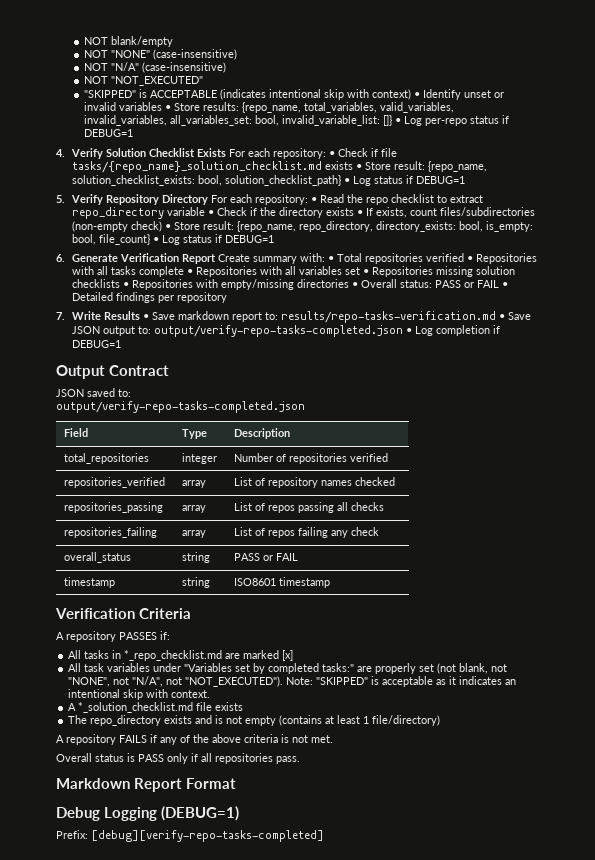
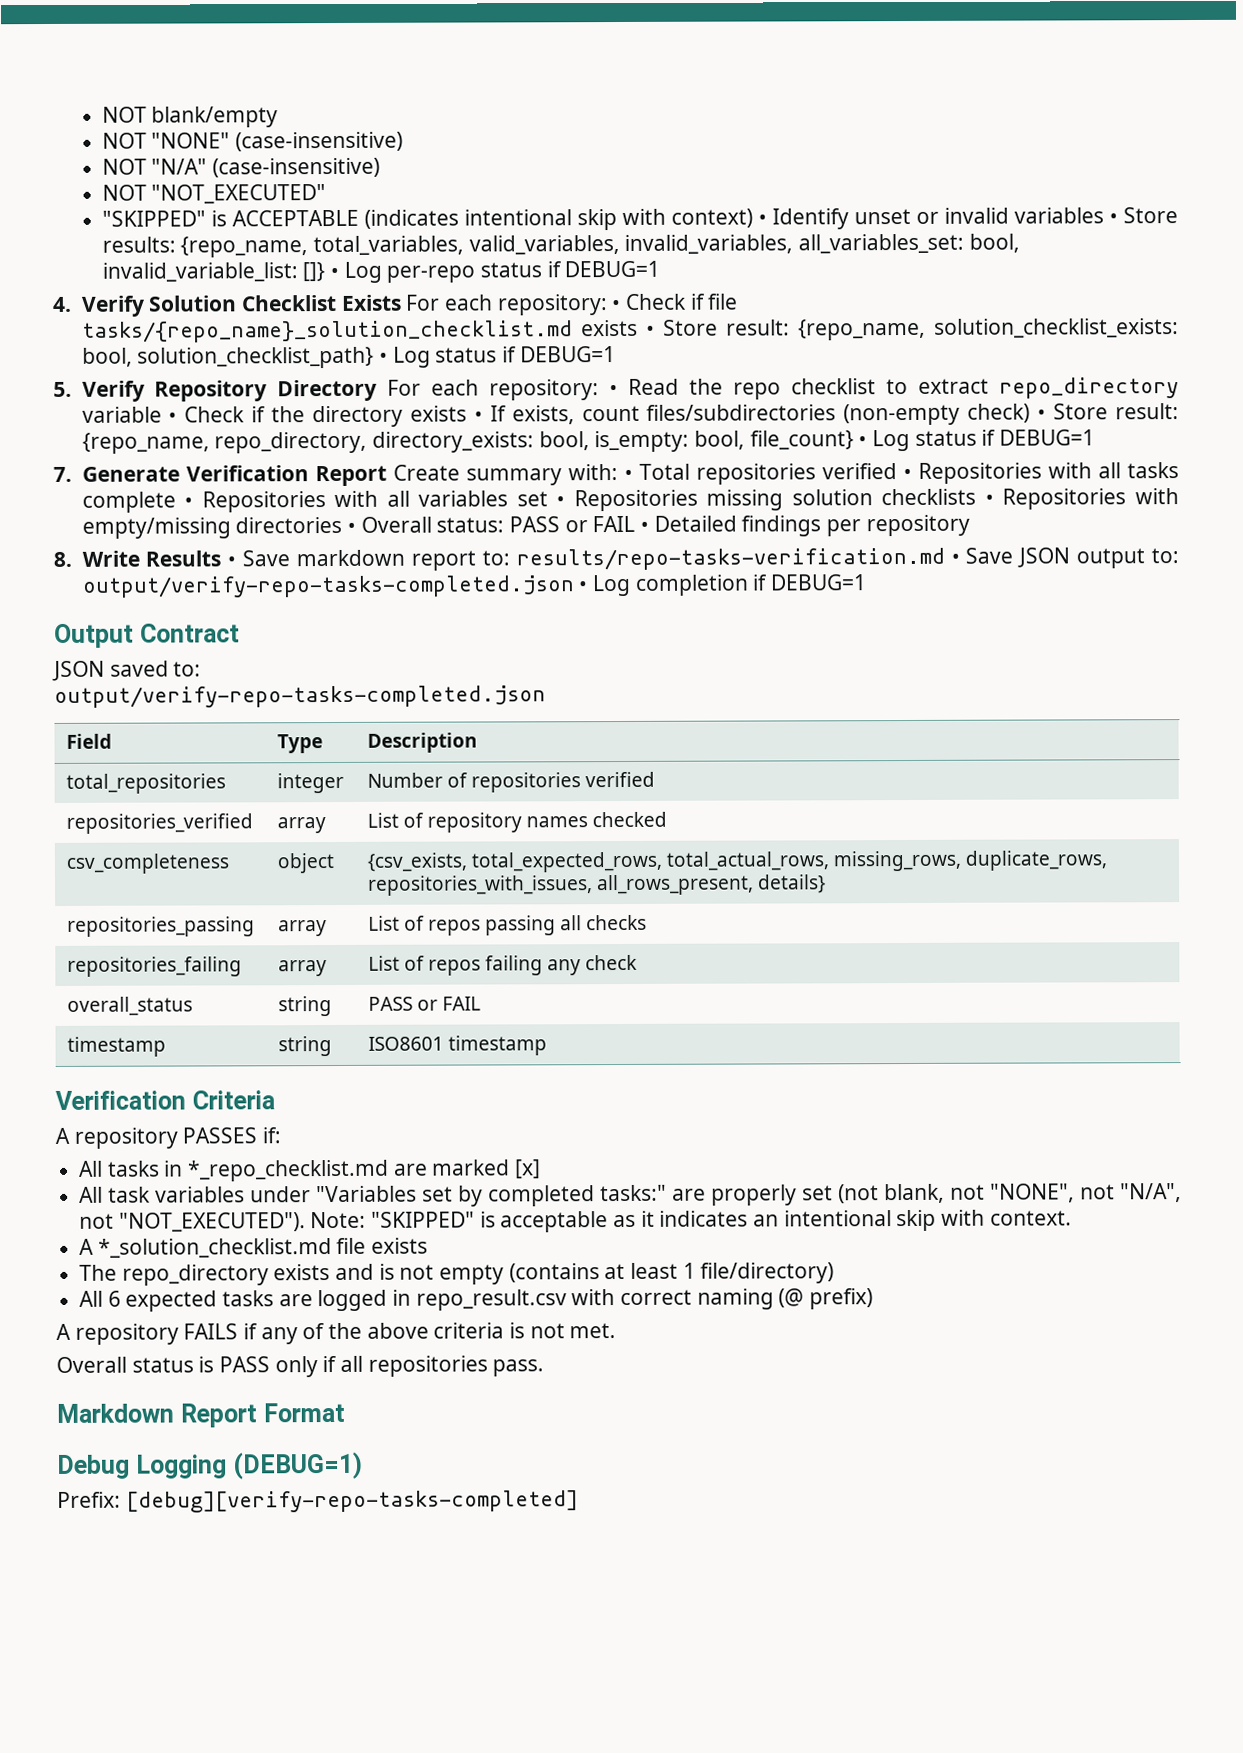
- 6. Generate Verification Report Create summary with: • Total repositories verified • Repositories with all tasks complete • Repositories with all variables set • Repositories missing solution checklists • Repositories with empty/missing directories • Overall status: PASS or FAIL • Detailed findings per repository
+ 7. Generate Verification Report Create summary with: • Total repositories verified • Repositories with all tasks complete • Repositories with all variables set • Repositories missing solution checklists • Repositories with empty/missing directories • Overall status: PASS or FAIL • Detailed findings per repository
- 7. Write Results • Save markdown report to: results/repo-tasks-verification.md • Save JSON output to: output/verify-repo-tasks-completed.json • Log completion if DEBUG=1
+ 8. Write Results • Save markdown report to: results/repo-tasks-verification.md • Save JSON output to: output/verify-repo-tasks-completed.json • Log completion if DEBUG=1
+ csv_completeness | object | {csv_exists, total_expected_rows, total_actual_rows, missing_rows, duplicate_rows, repositories_with_issues, all_rows_present, details}
+ All 6 expected tasks are logged in repo_result.csv with correct naming (@ prefix)

